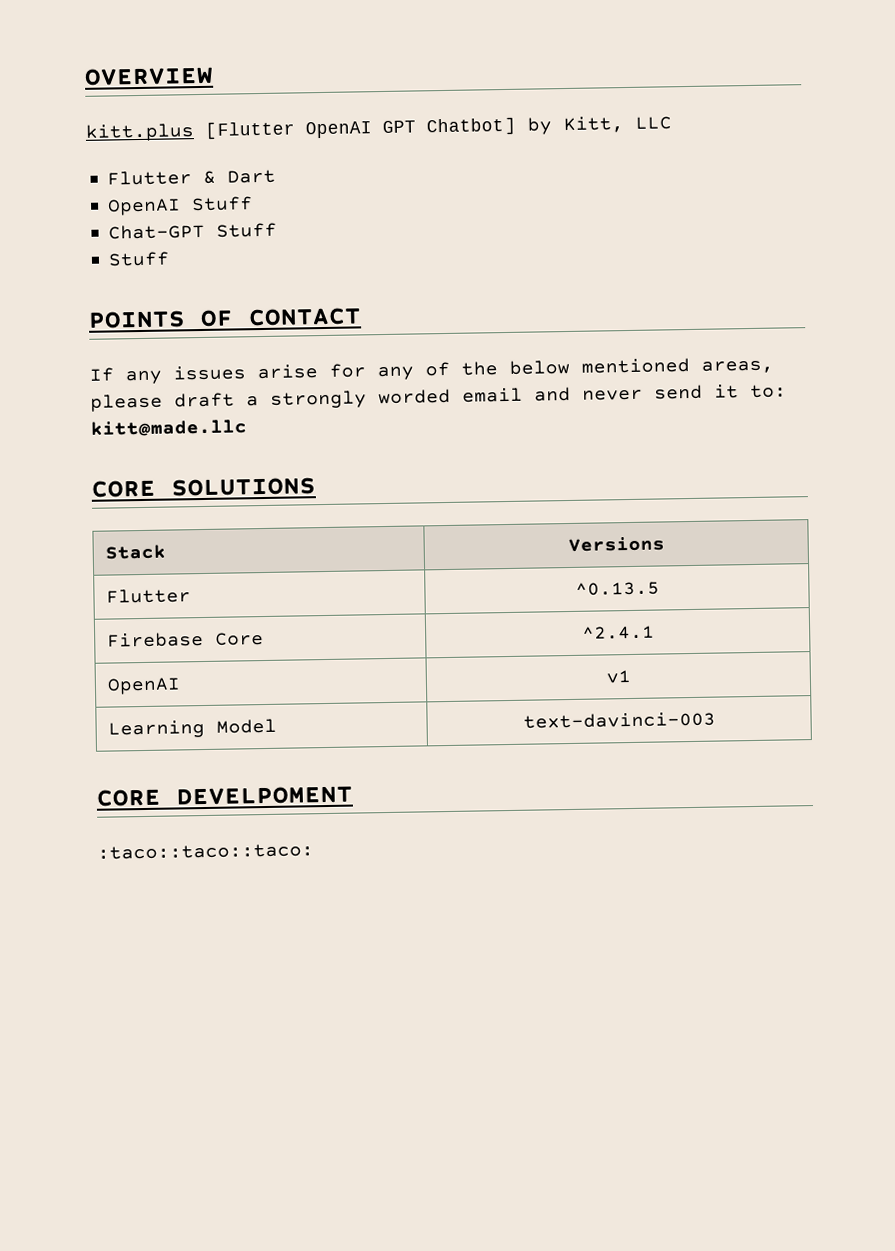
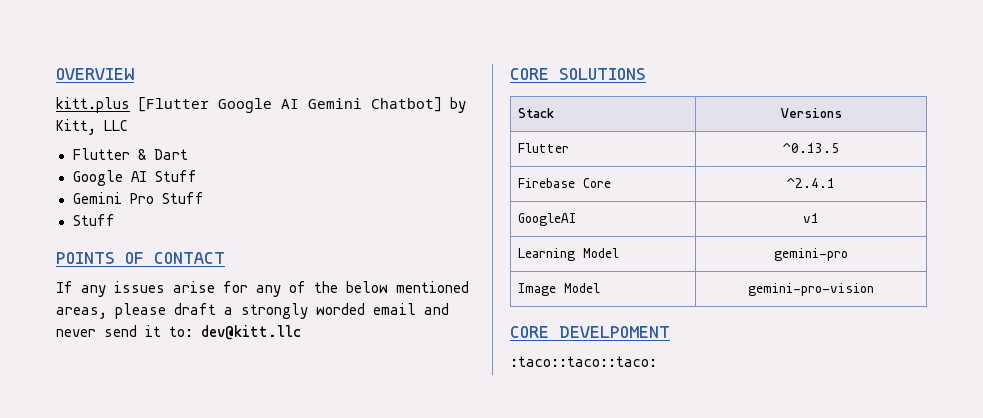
- kitt.plus [Flutter OpenAI GPT Chatbot] by Kitt, LLC
+ kitt.plus [Flutter Google AI Gemini Chatbot] by Kitt, LLC
- OpenAI Stuff
- Chat-GPT Stuff
+ Google AI Stuff
+ Gemini Pro Stuff
- If any issues arise for any of the below mentioned areas, please draft a strongly worded email and never send it to: kitt@made.llc
+ If any issues arise for any of the below mentioned areas, please draft a strongly worded email and never send it to: dev@kitt.llc
- OpenAI | v1
+ GoogleAI | v1
- Learning Model | text-davinci-003
+ Learning Model | gemini-pro
+ Image Model | gemini-pro-vision

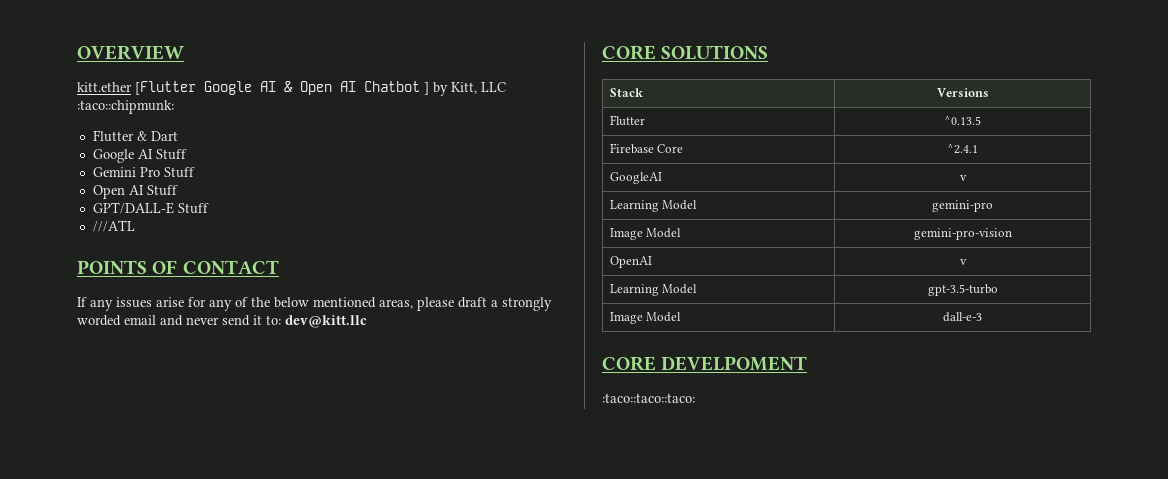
- kitt.plus [Flutter Google AI Gemini Chatbot] by Kitt, LLC
+ kitt.ether [Flutter Google AI & Open AI Chatbot ] by Kitt, LLC :taco::chipmunk:
  Gemini Pro Stuff
- Stuff
+ Open AI Stuff
+ GPT/DALL-E Stuff
+ ///ATL
- GoogleAI | v1
+ GoogleAI | v
+ OpenAI | v
+ Learning Model | gpt-3.5-turbo
+ Image Model | dall-e-3

